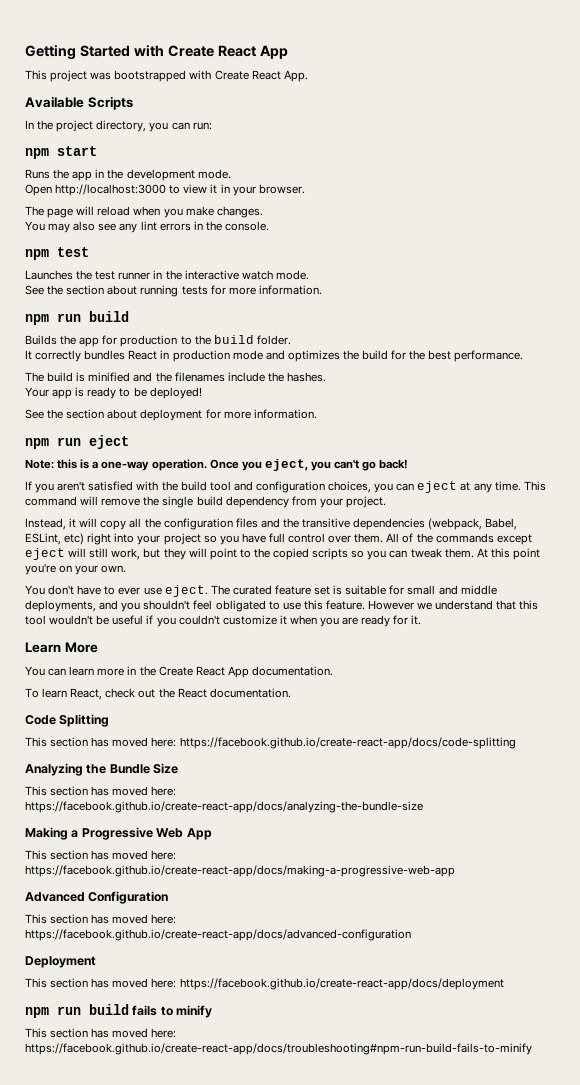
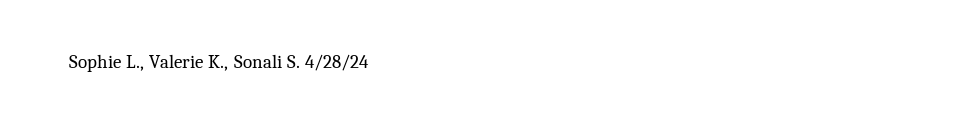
- Getting Started with Create React App
- This project was bootstrapped with Create React App.
- Available Scripts
- In the project directory, you can run:
- npm start
- Runs the app in the development mode.
- Open http://localhost:3000 to view it in your browser.
- The page will reload when you make changes.
- You may also see any lint errors in the console.
- npm test
- Launches the test runner in the interactive watch mode.
- See the section about running tests for more information.
- npm run build
- Builds the app for production to the build folder.
- It correctly bundles React in production mode and optimizes the build for the best performance.
- The build is minified and the filenames include the hashes.
- Your app is ready to be deployed!
- See the section about deployment for more information.
- npm run eject
- Note: this is a one-way operation. Once you eject, you can't go back!
- If you aren't satisfied with the build tool and configuration choices, you can eject at any time. This command will remove the single build dependency from your project.
- Instead, it will copy all the configuration files and the transitive dependencies (webpack, Babel, ESLint, etc) right into your project so you have full control over them. All of the commands except eject will still work, but they will point to the copied scripts so you can tweak them. At this point you're on your own.
- You don't have to ever use eject. The curated feature set is suitable for small and middle deployments, and you shouldn't feel obligated to use this feature. However we understand that this tool wouldn't be useful if you couldn't customize it when you are ready for it.
- Learn More
- You can learn more in the Create React App documentation.
- To learn React, check out the React documentation.
- Code Splitting
- This section has moved here: https://facebook.github.io/create-react-app/docs/code-splitting
- Analyzing the Bundle Size
- This section has moved here: https://facebook.github.io/create-react-app/docs/analyzing-the-bundle-size
- Making a Progressive Web App
- This section has moved here: https://facebook.github.io/create-react-app/docs/making-a-progressive-web-app
- Advanced Configuration
- This section has moved here: https://facebook.github.io/create-react-app/docs/advanced-configuration
- Deployment
- This section has moved here: https://facebook.github.io/create-react-app/docs/deployment
- npm run build fails to minify
- This section has moved here: https://facebook.github.io/create-react-app/docs/troubleshooting#npm-run-build-fails-to-minify
+ Sophie L., Valerie K., Sonali S. 4/28/24

